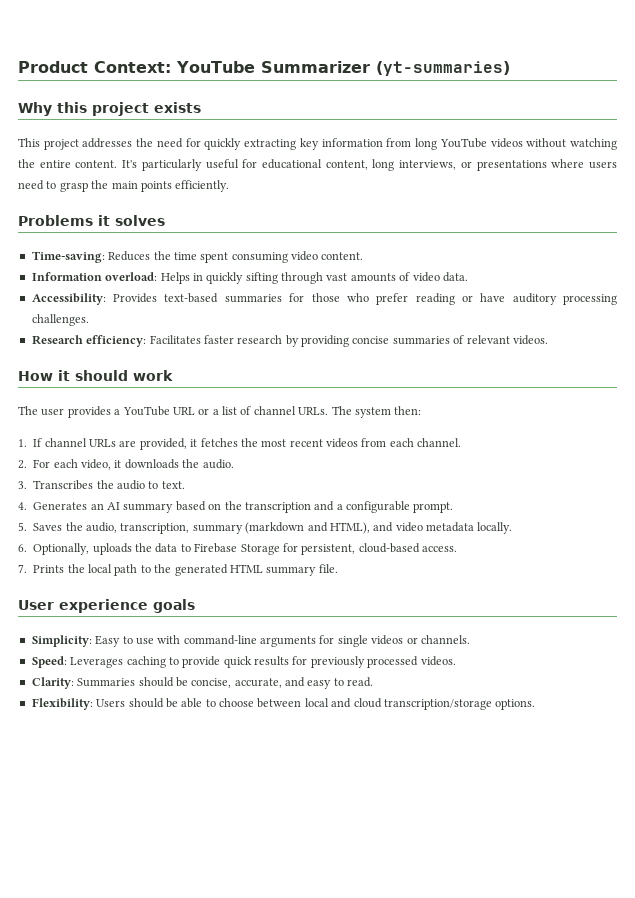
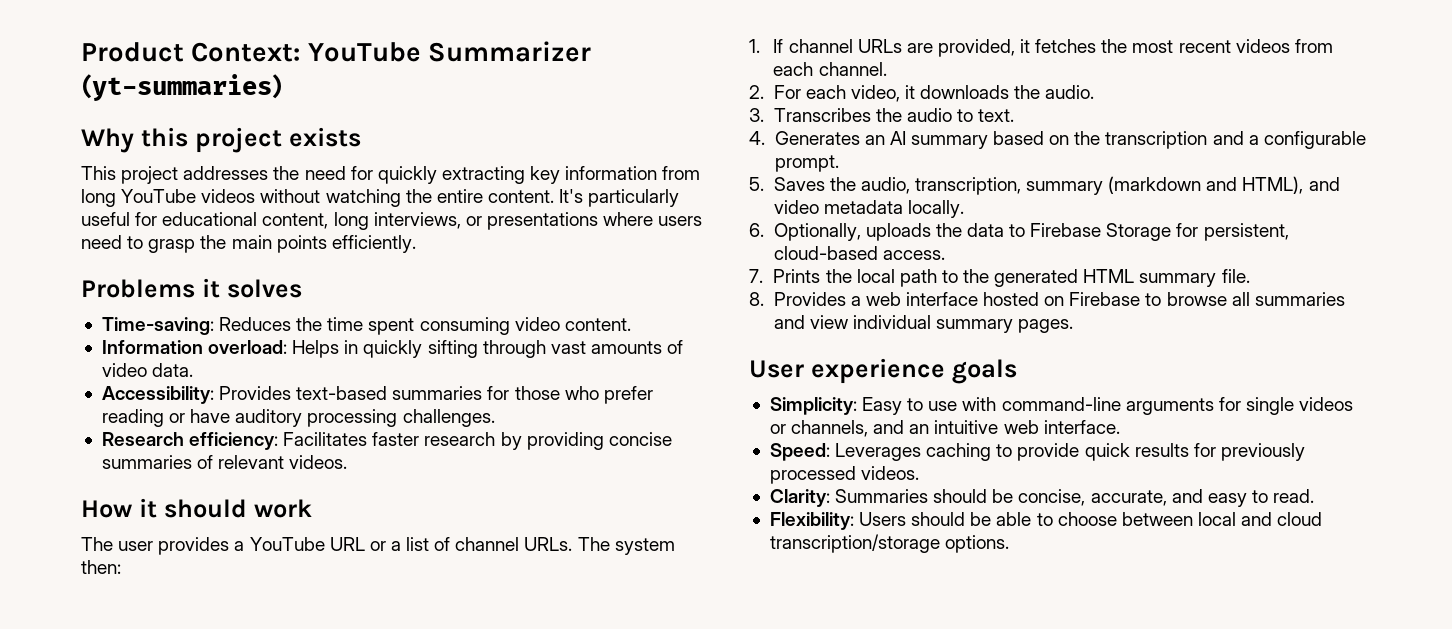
+ 8. Provides a web interface hosted on Firebase to browse all summaries and view individual summary pages.
- Simplicity: Easy to use with command-line arguments for single videos or channels.
+ Simplicity: Easy to use with command-line arguments for single videos or channels, and an intuitive web interface.

